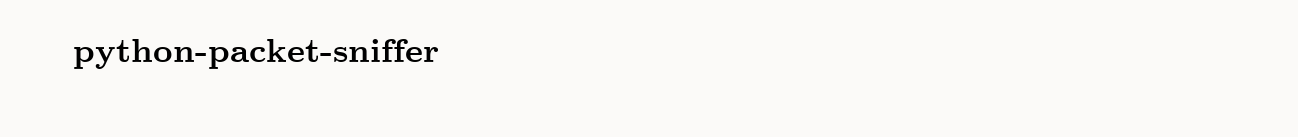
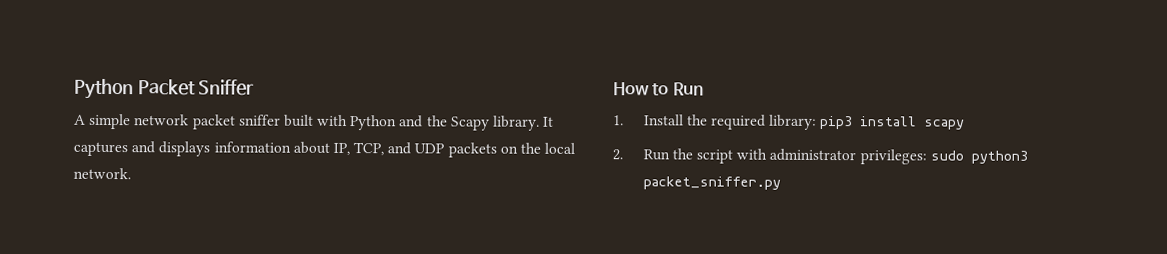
- python-packet-sniffer
+ Python Packet Sniffer
+ A simple network packet sniffer built with Python and the Scapy library. It captures and displays information about IP, TCP, and UDP packets on the local network.
+ How to Run
+ 1. Install the required library: pip3 install scapy
+ 2. Run the script with administrator privileges: sudo python3 packet_sniffer.py

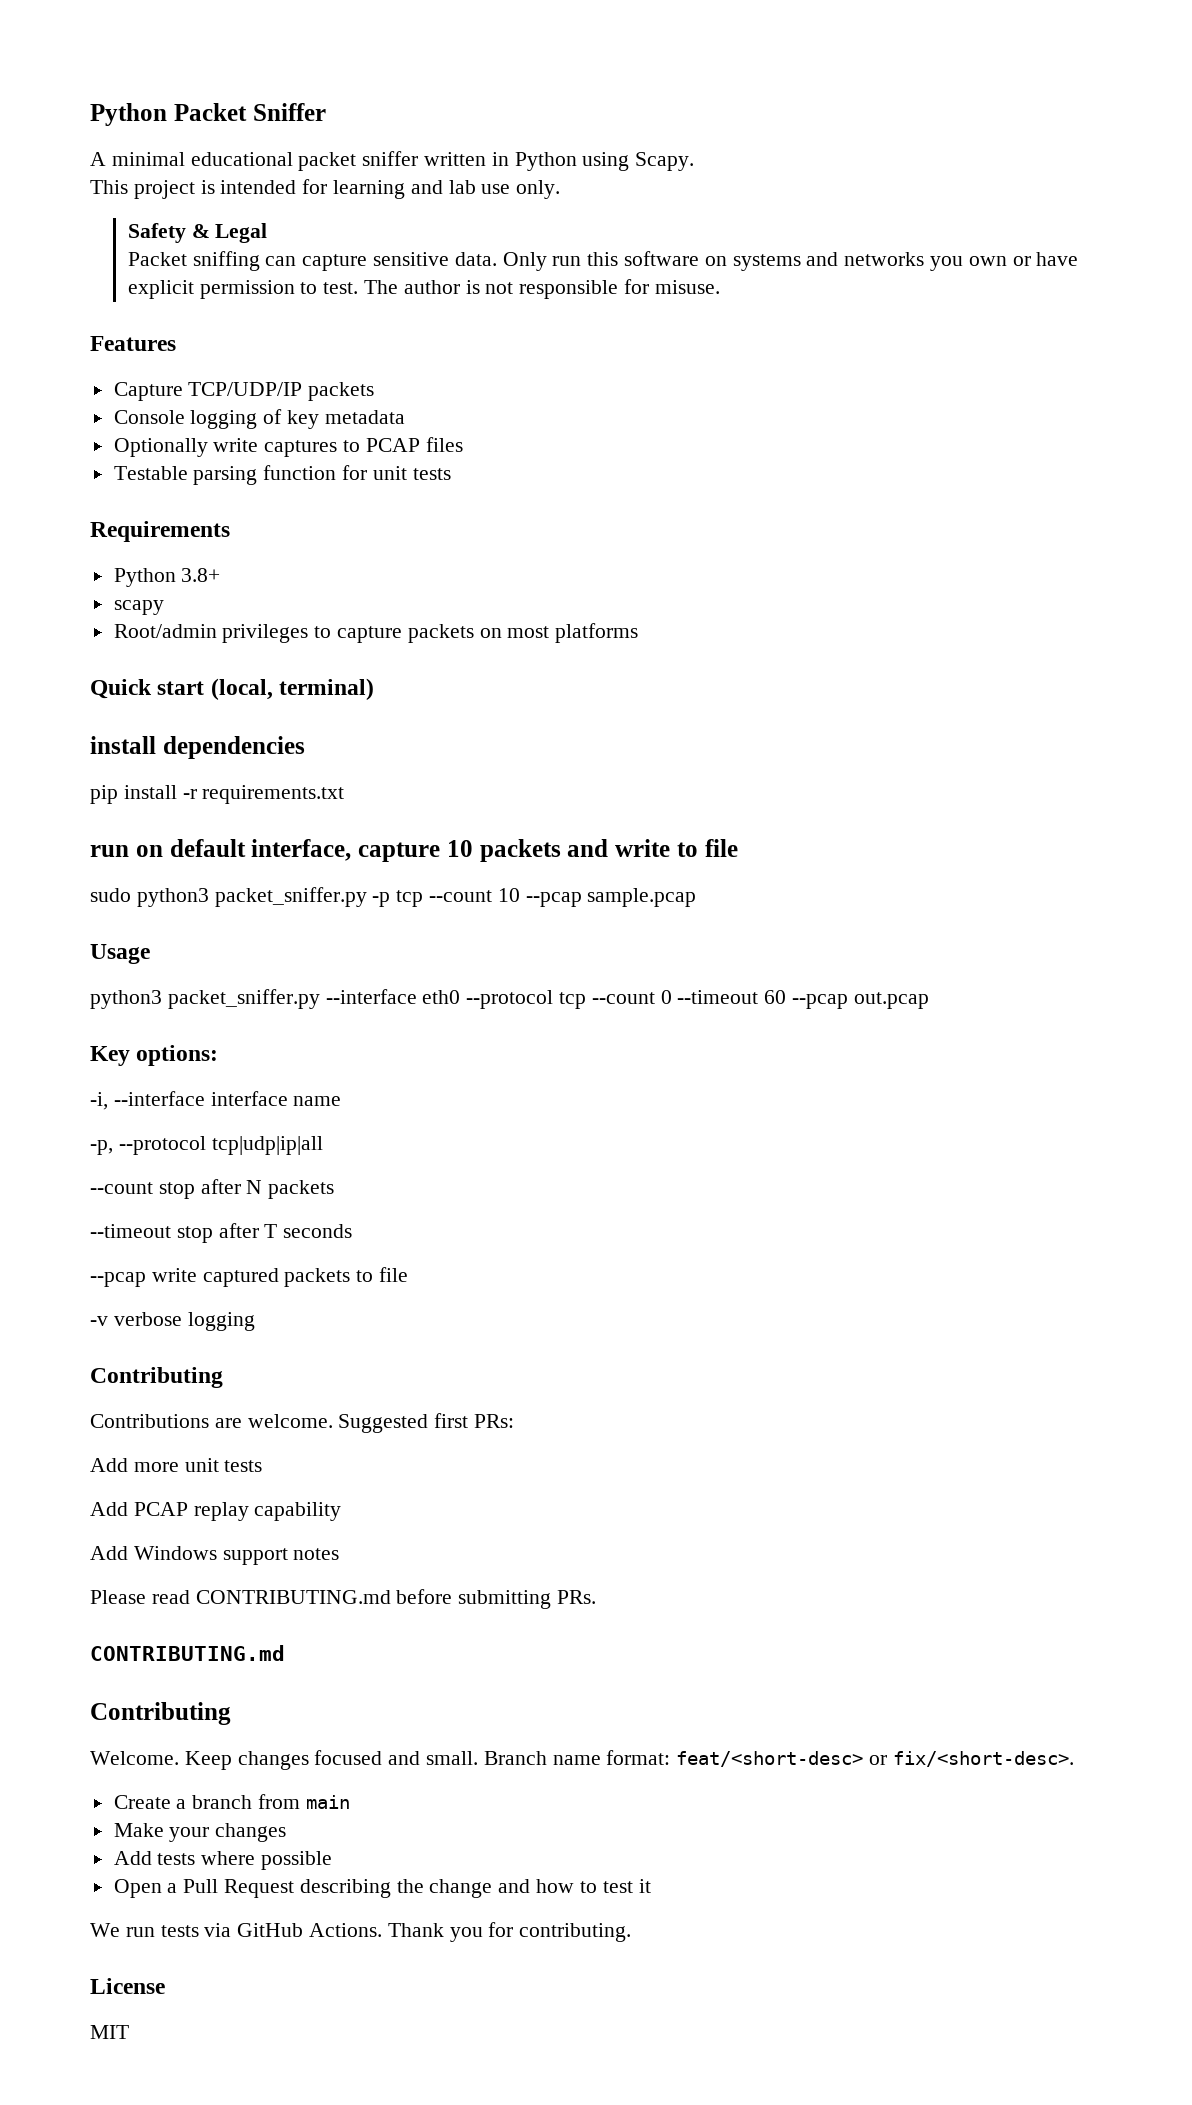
- A simple network packet sniffer built with Python and the Scapy library. It captures and displays information about IP, TCP, and UDP packets on the local network.
- How to Run
- 1. Install the required library: pip3 install scapy
- 2. Run the script with administrator privileges: sudo python3 packet_sniffer.py
+ A minimal educational packet sniffer written in Python using Scapy.
+ This project is intended for learning and lab use only.
+ Safety & Legal
+ Packet sniffing can capture sensitive data. Only run this software on systems and networks you own or have explicit permission to test. The author is not responsible for misuse.
+ Features
+ Capture TCP/UDP/IP packets
+ Console logging of key metadata
+ Optionally write captures to PCAP files
+ Testable parsing function for unit tests
+ Requirements
+ Python 3.8+
+ scapy
+ Root/admin privileges to capture packets on most platforms
+ Quick start (local, terminal)
+ install dependencies
+ pip install -r requirements.txt
+ run on default interface, capture 10 packets and write to file
+ sudo python3 packet_sniffer.py -p tcp --count 10 --pcap sample.pcap
+ Usage
+ python3 packet_sniffer.py --interface eth0 --protocol tcp --count 0 --timeout 60 --pcap out.pcap
+ Key options:
+ -i, --interface interface name
+ -p, --protocol tcp|udp|ip|all
+ --count stop after N packets
+ --timeout stop after T seconds
+ --pcap write captured packets to file
+ -v verbose logging
+ Contributing
+ Contributions are welcome. Suggested first PRs:
+ Add more unit tests
+ Add PCAP replay capability
+ Add Windows support notes
+ Please read CONTRIBUTING.md before submitting PRs.
+ CONTRIBUTING.md
+ Contributing
+ Welcome. Keep changes focused and small. Branch name format: feat/<short-desc> or fix/<short-desc>.
+ Create a branch from main
+ Make your changes
+ Add tests where possible
+ Open a Pull Request describing the change and how to test it
+ We run tests via GitHub Actions. Thank you for contributing.
+ License
+ MIT

